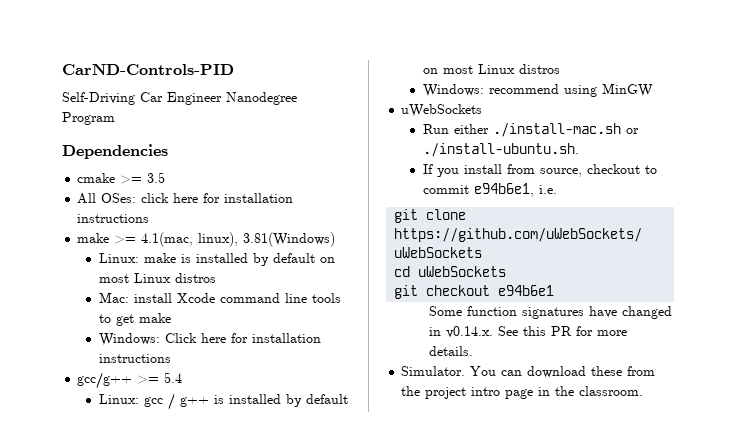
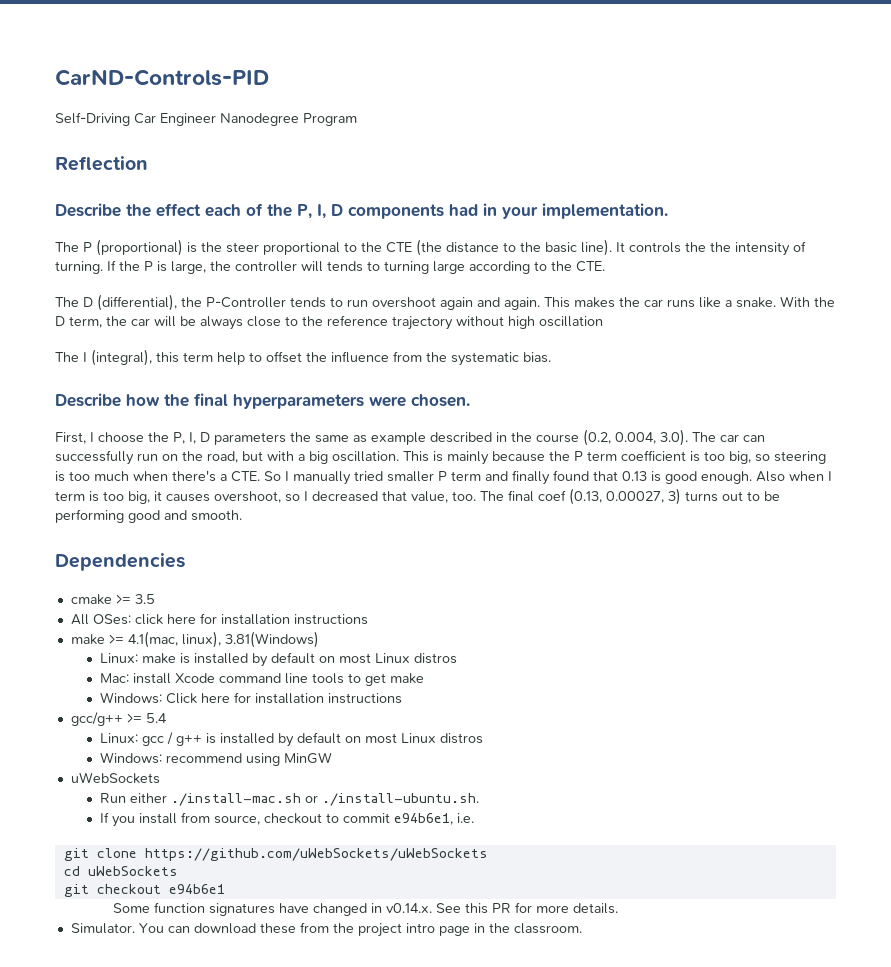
+ Reflection
+ Describe the effect each of the P, I, D components had in your implementation.
+ The P (proportional) is the steer proportional to the CTE (the distance to the basic line). It controls the the intensity of turning. If the P is large, the controller will tends to turning large according to the CTE.
+ The D (differential), the P-Controller tends to run overshoot again and again. This makes the car runs like a snake. With the D term, the car will be always close to the reference trajectory without high oscillation
+ The I (integral), this term help to offset the influence from the systematic bias.
+ Describe how the final hyperparameters were chosen.
+ First, I choose the P, I, D parameters the same as example described in the course (0.2, 0.004, 3.0). The car can successfully run on the road, but with a big oscillation. This is mainly because the P term coefficient is too big, so steering is too much when there's a CTE. So I manually tried smaller P term and finally found that 0.13 is good enough. Also when I term is too big, it causes overshoot, so I decreased that value, too. The final coef (0.13, 0.00027, 3) turns out to be performing good and smooth.

